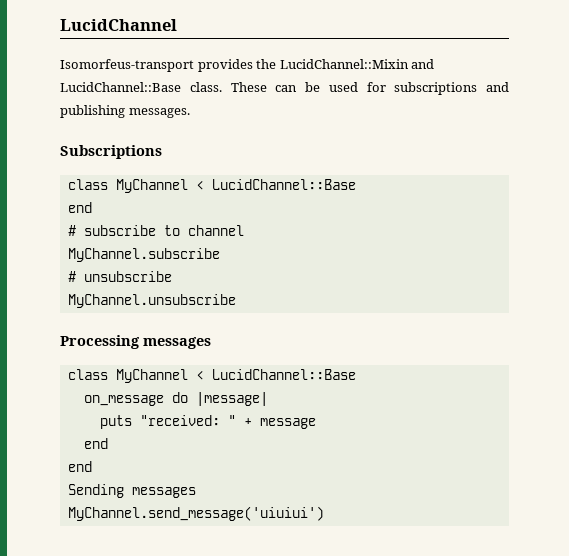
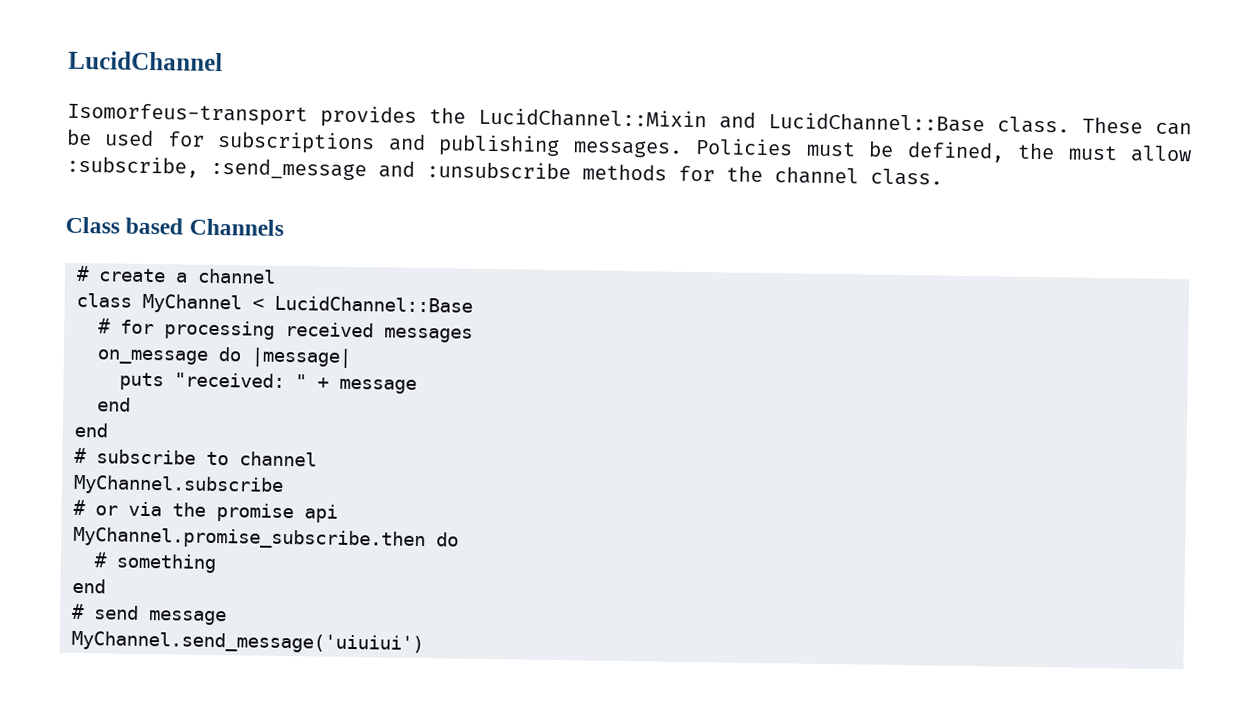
- These can be used for subscriptions and publishing messages.
- Subscriptions
+ These can be used for subscriptions and publishing messages. Policies must be defined, the must allow :subscribe, :send_message and :unsubscribe methods for the channel class.
+ Class based Channels
+ # create a channel
  class MyChannel < LucidChannel::Base
- end
- # subscribe to channel
- MyChannel.subscribe
- # unsubscribe
- MyChannel.unsubscribe
- Processing messages
- class MyChannel < LucidChannel::Base
+ # for processing received messages
- Sending messages
+ # subscribe to channel
+ MyChannel.subscribe
+ # or via the promise api
+ MyChannel.promise_subscribe.then do
+ # something
+ end
+ # send message

